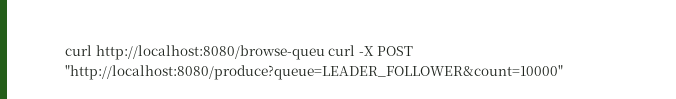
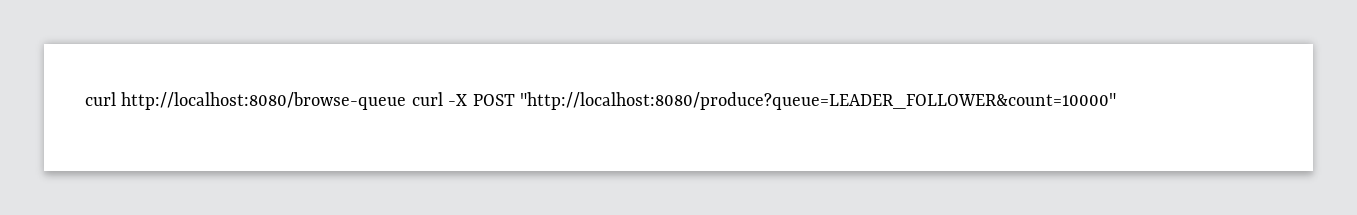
- curl http://localhost:8080/browse-queu curl -X POST "http://localhost:8080/produce?queue=LEADER_FOLLOWER&count=10000"
+ curl http://localhost:8080/browse-queue curl -X POST "http://localhost:8080/produce?queue=LEADER_FOLLOWER&count=10000"

